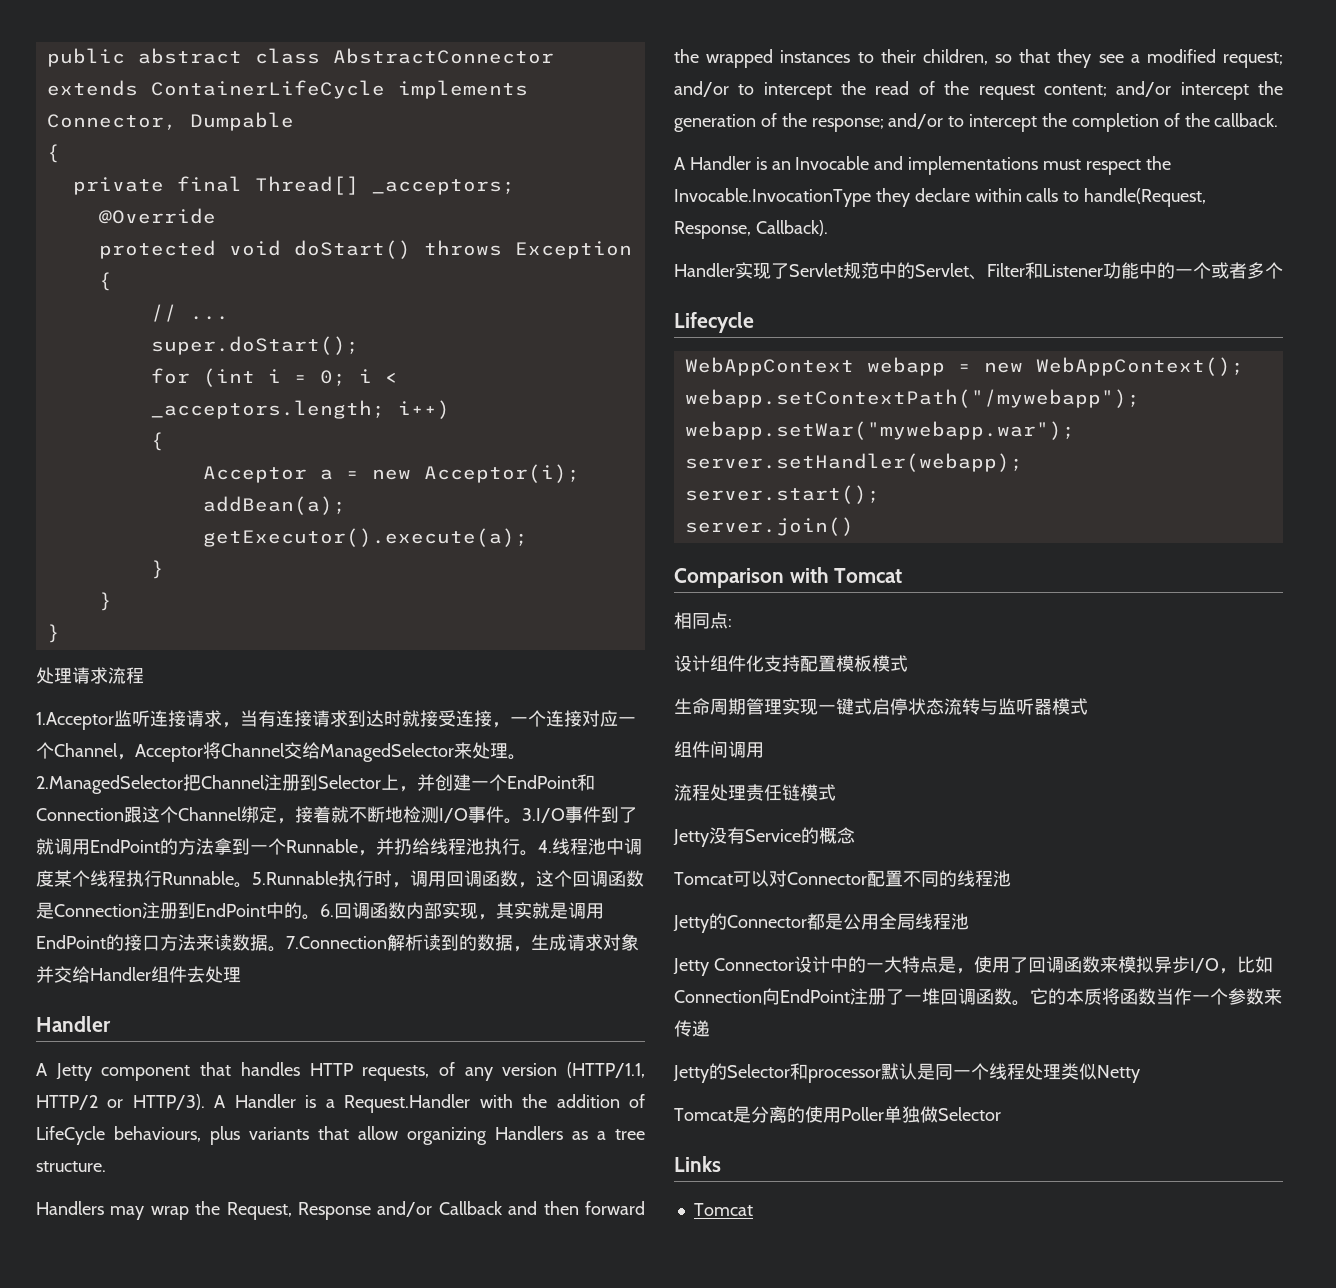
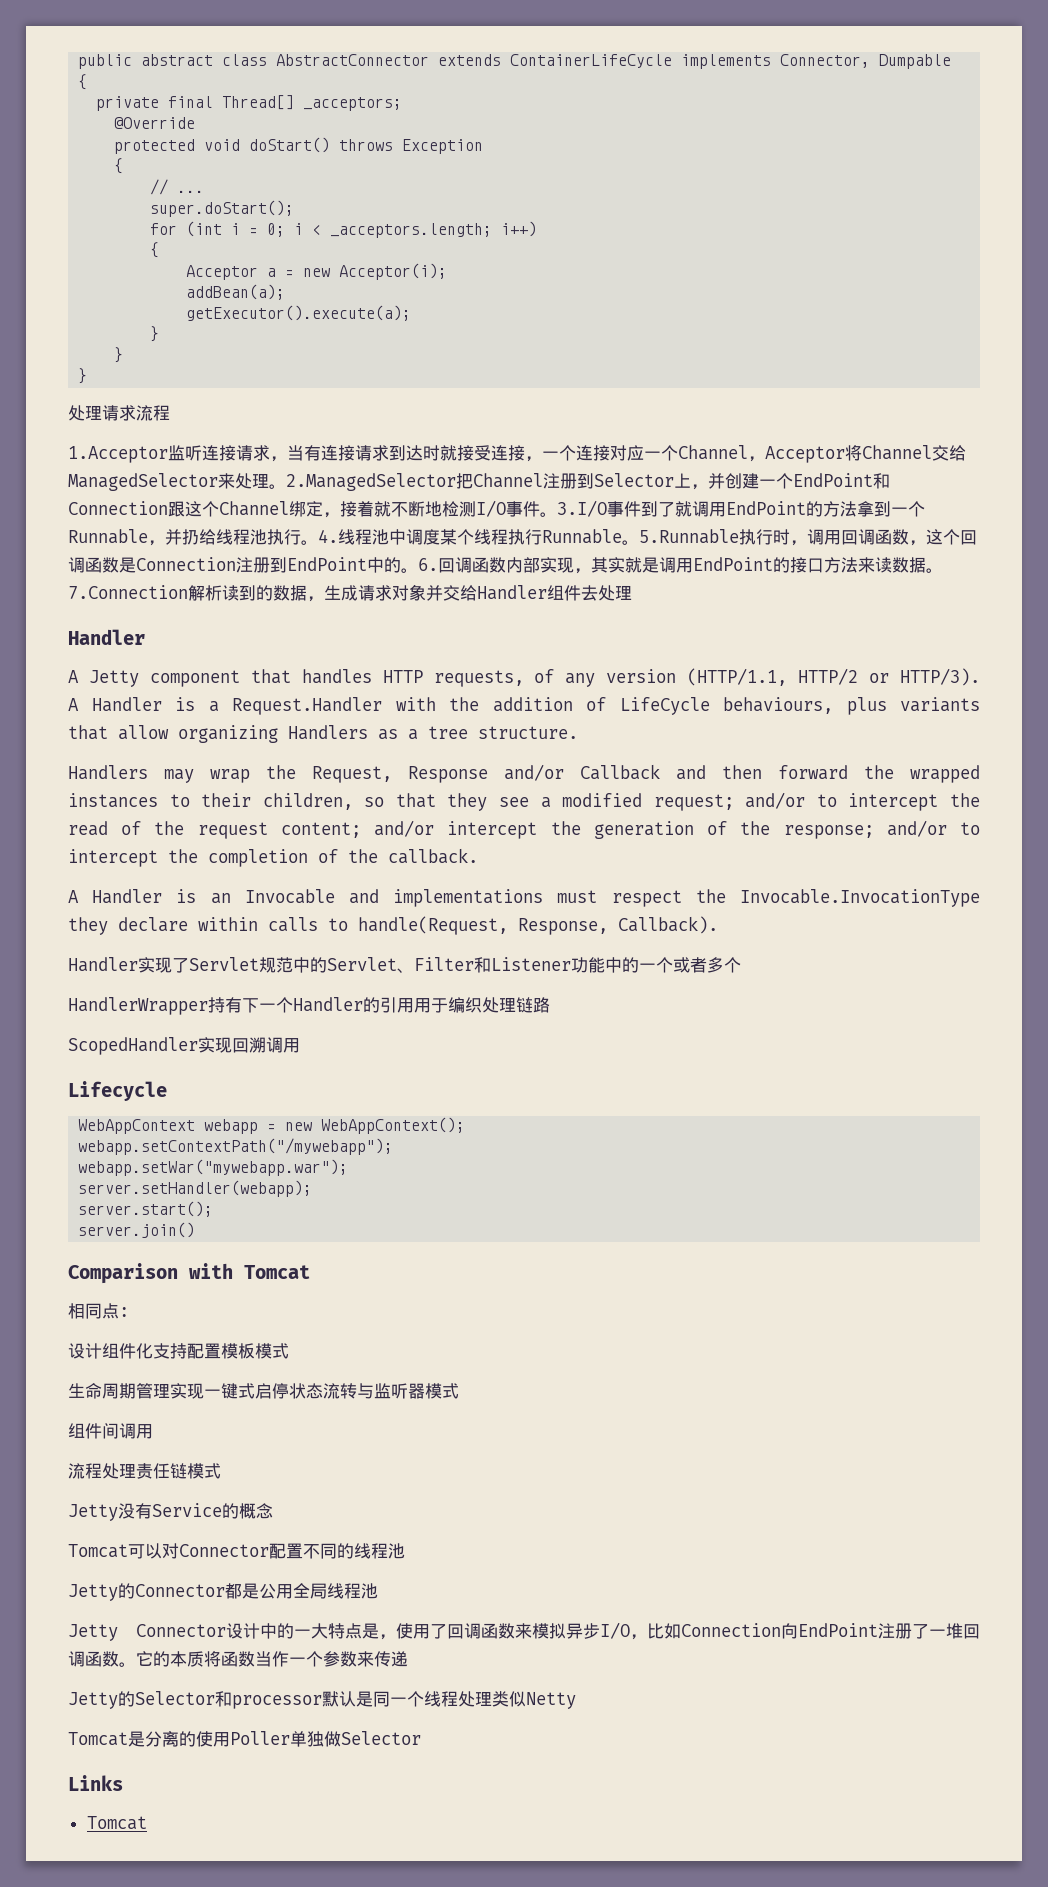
+ HandlerWrapper持有下一个Handler的引用用于编织处理链路
+ ScopedHandler实现回溯调用

